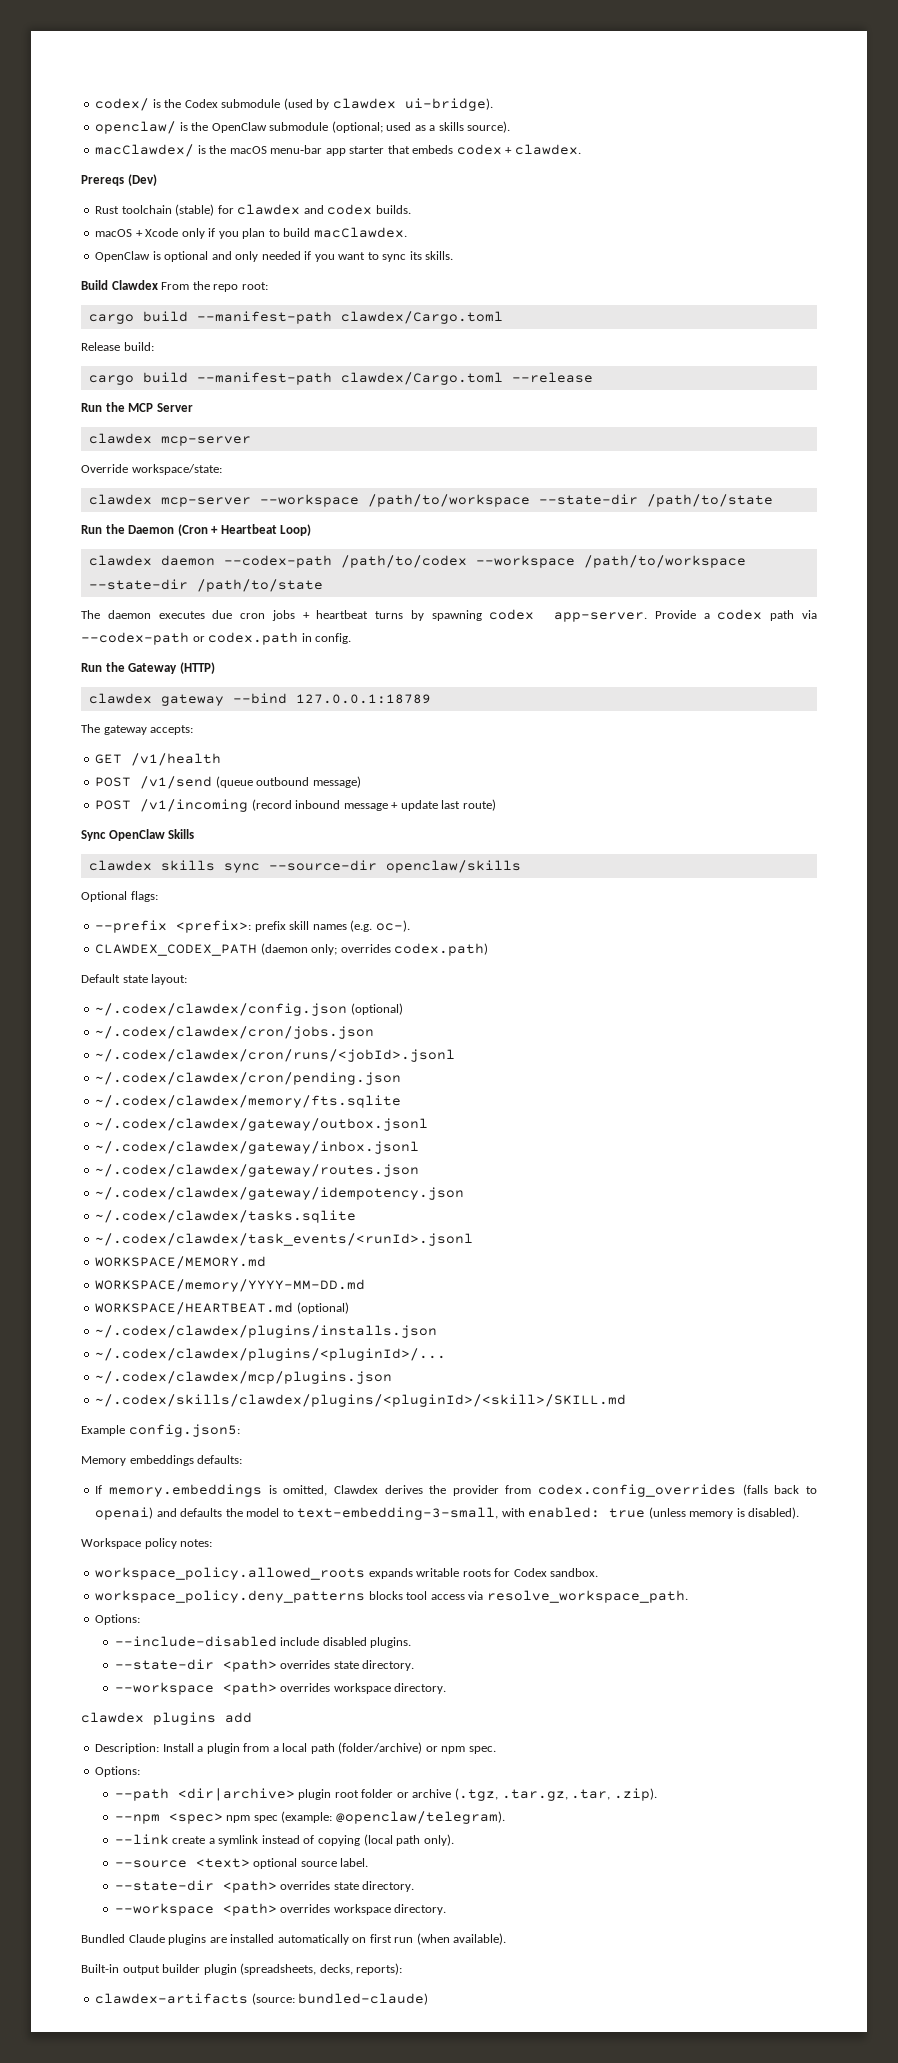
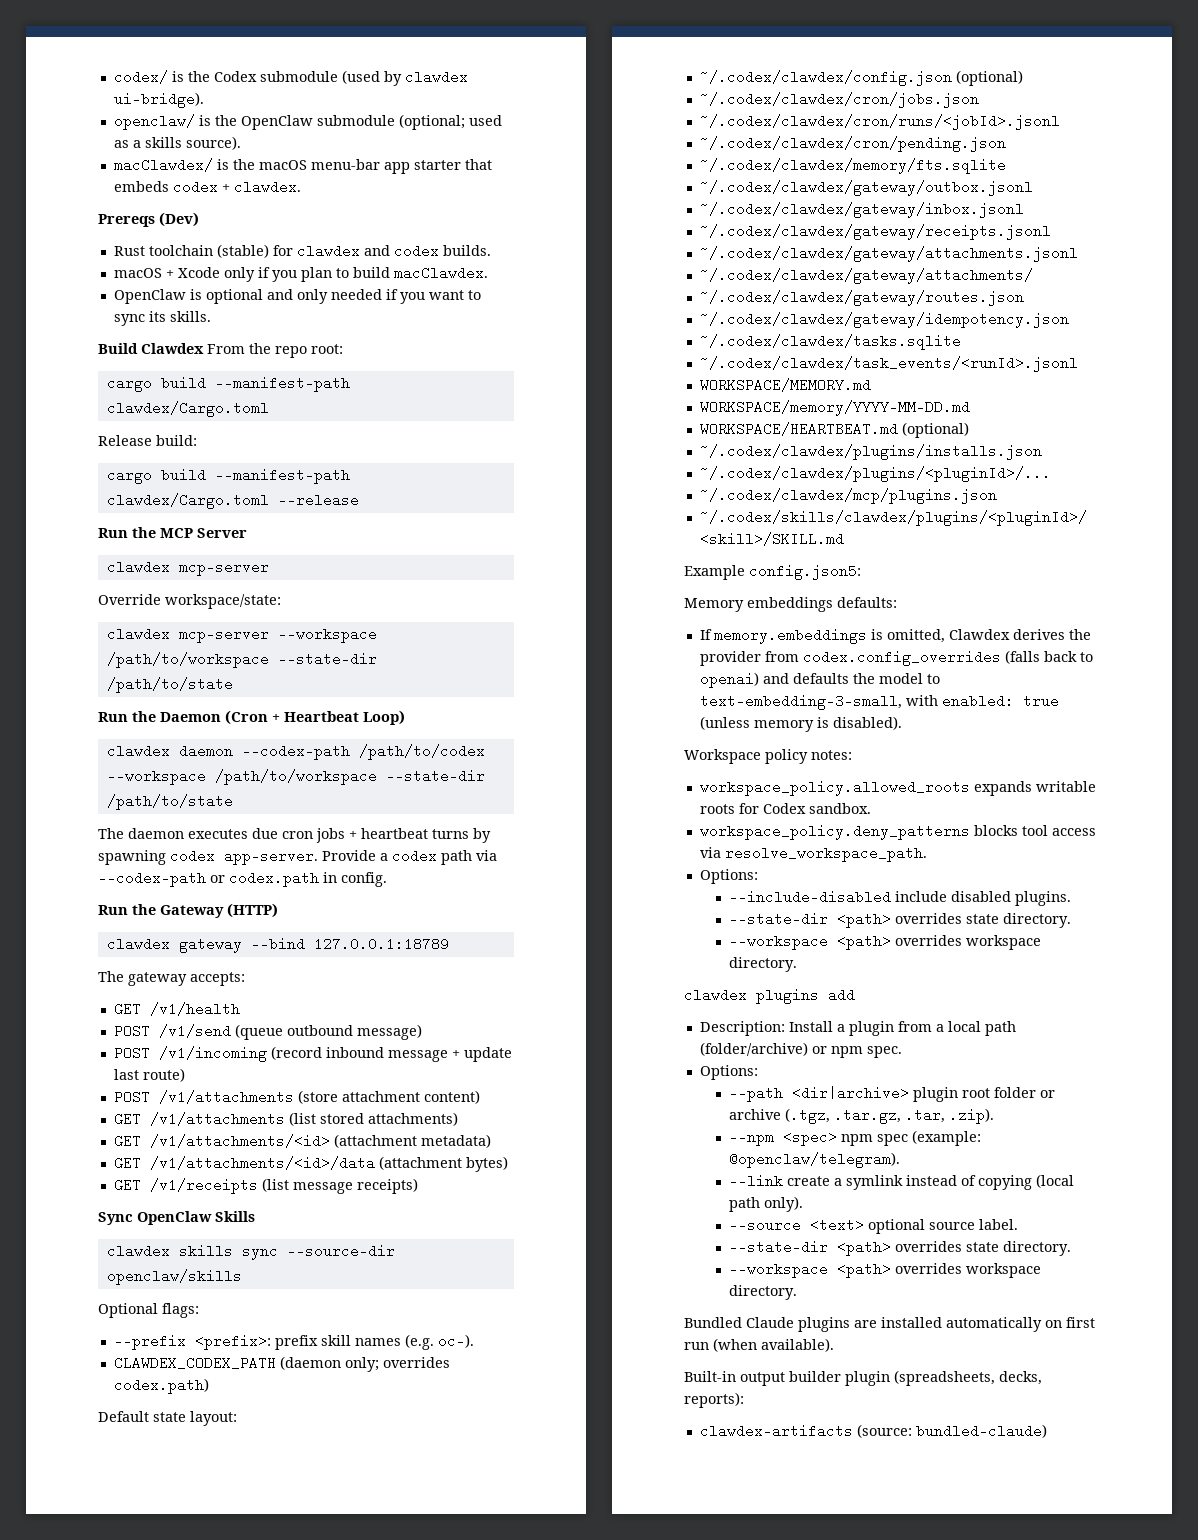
+ POST /v1/attachments (store attachment content)
+ GET /v1/attachments (list stored attachments)
+ GET /v1/attachments/<id> (attachment metadata)
+ GET /v1/attachments/<id>/data (attachment bytes)
+ GET /v1/receipts (list message receipts)
+ ~/.codex/clawdex/gateway/receipts.jsonl
+ ~/.codex/clawdex/gateway/attachments.jsonl
+ ~/.codex/clawdex/gateway/attachments/

